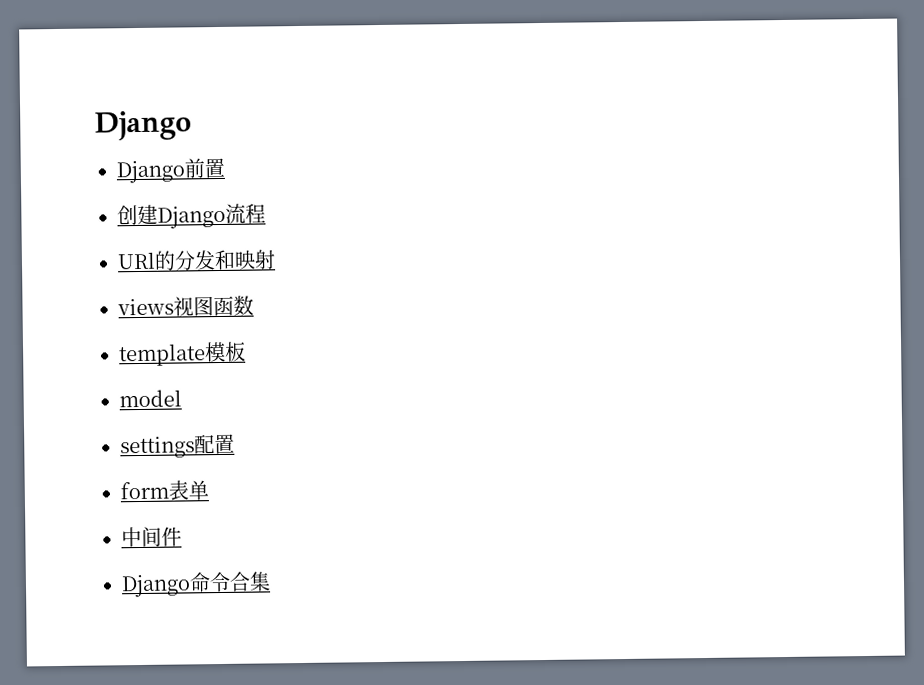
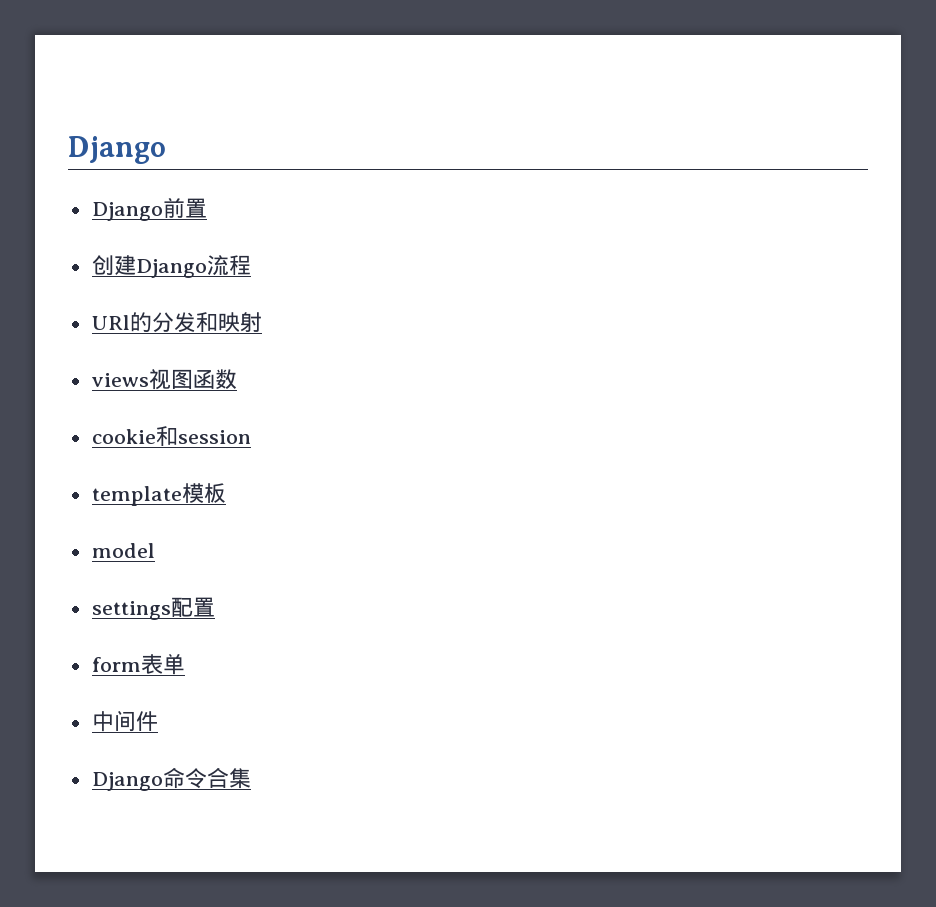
+ cookie和session

